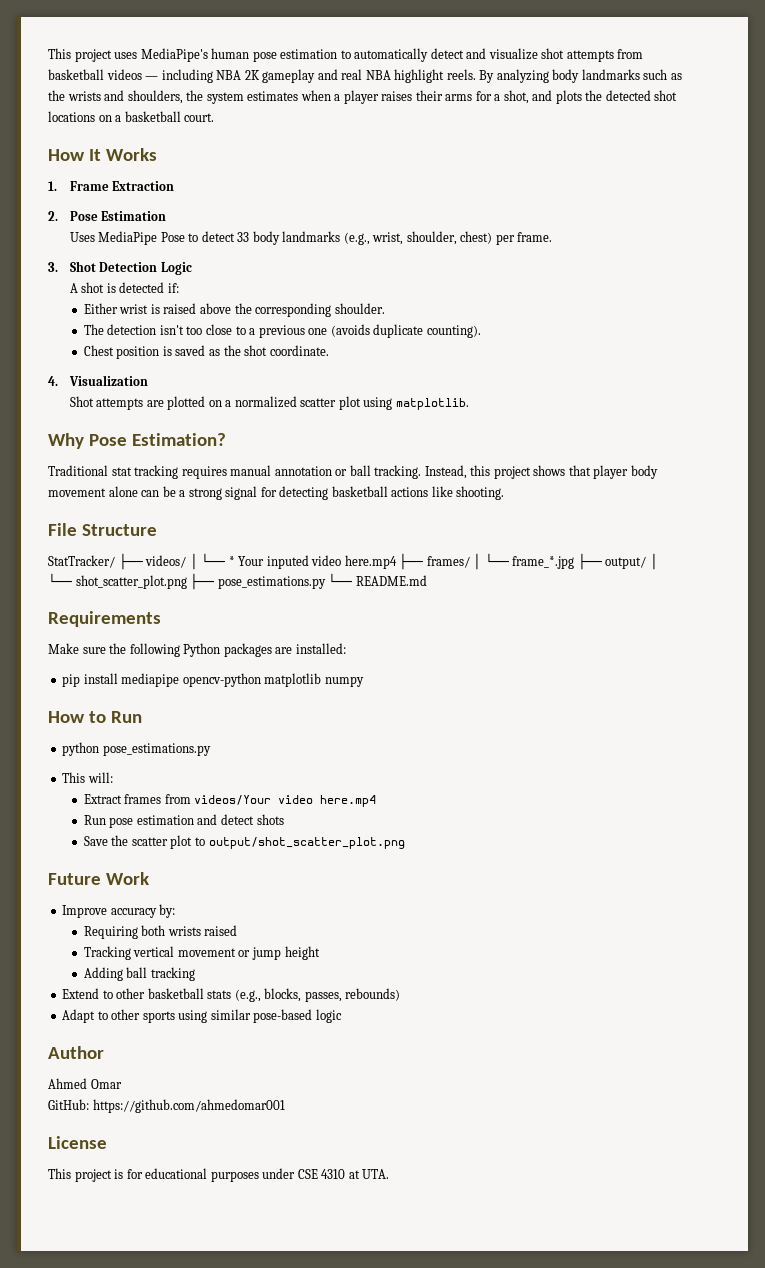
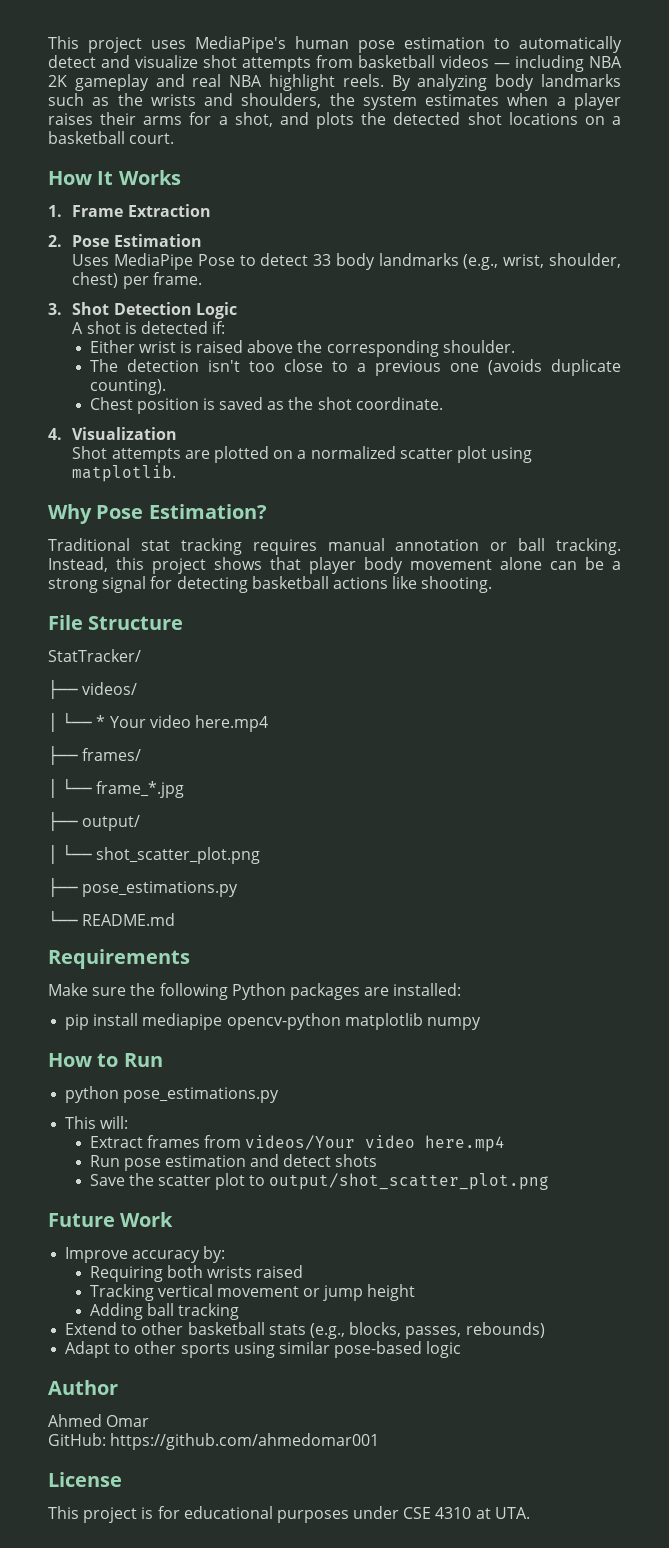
- StatTracker/ ├── videos/ │ └── * Your inputed video here.mp4 ├── frames/ │ └── frame_*.jpg ├── output/ │ └── shot_scatter_plot.png ├── pose_estimations.py └── README.md
+ StatTracker/
+ ├── videos/
+ │ └── * Your video here.mp4
+ ├── frames/
+ │ └── frame_*.jpg
+ ├── output/
+ │ └── shot_scatter_plot.png
+ ├── pose_estimations.py
+ └── README.md

